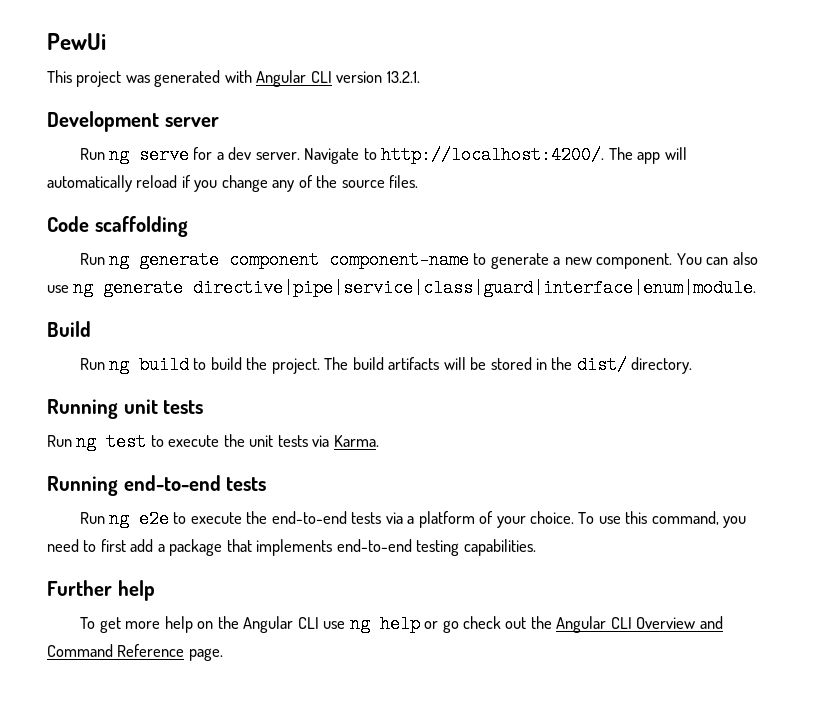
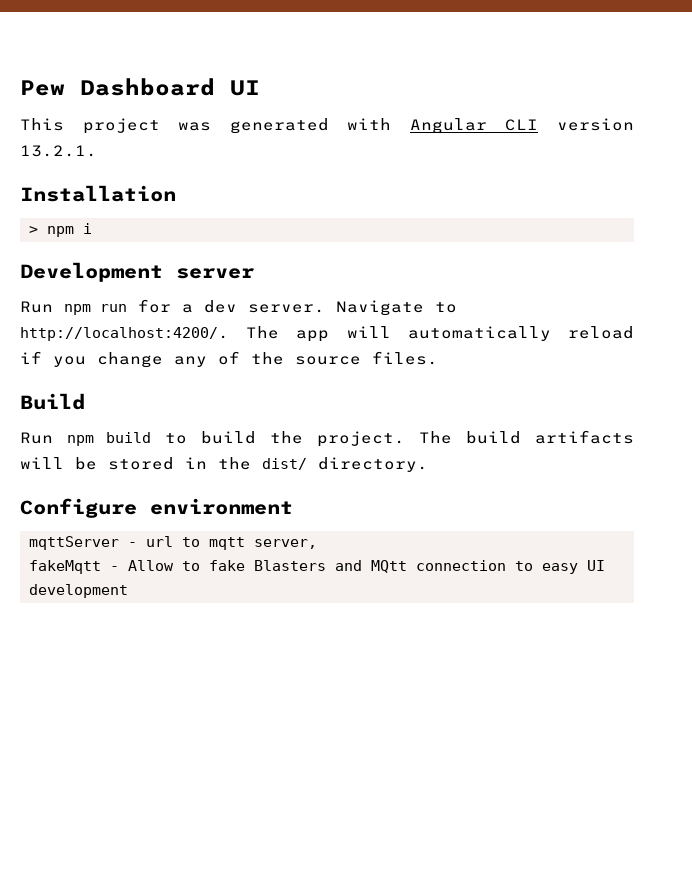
- PewUi
+ Pew Dashboard UI
+ Installation
+ > npm i
- Run ng serve for a dev server.
+ Run npm run for a dev server.
- Code scaffolding
- Run ng generate component component-name to generate a new component. You can also use ng generate directive|pipe|service|class|guard|interface|enum|module.
- Run ng build to build the project.
+ Run npm build to build the project.
- Running unit tests
- Run ng test to execute the unit tests via Karma.
- Running end-to-end tests
- Run ng e2e to execute the end-to-end tests via a platform of your choice. To use this command, you need to first add a package that implements end-to-end testing capabilities.
- Further help
- To get more help on the Angular CLI use ng help or go check out the Angular CLI Overview and Command Reference page.
+ Configure environment
+ mqttServer - url to mqtt server,
+ fakeMqtt - Allow to fake Blasters and MQtt connection to easy UI development

